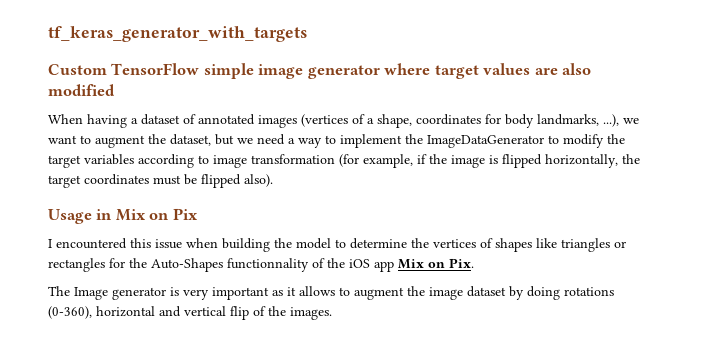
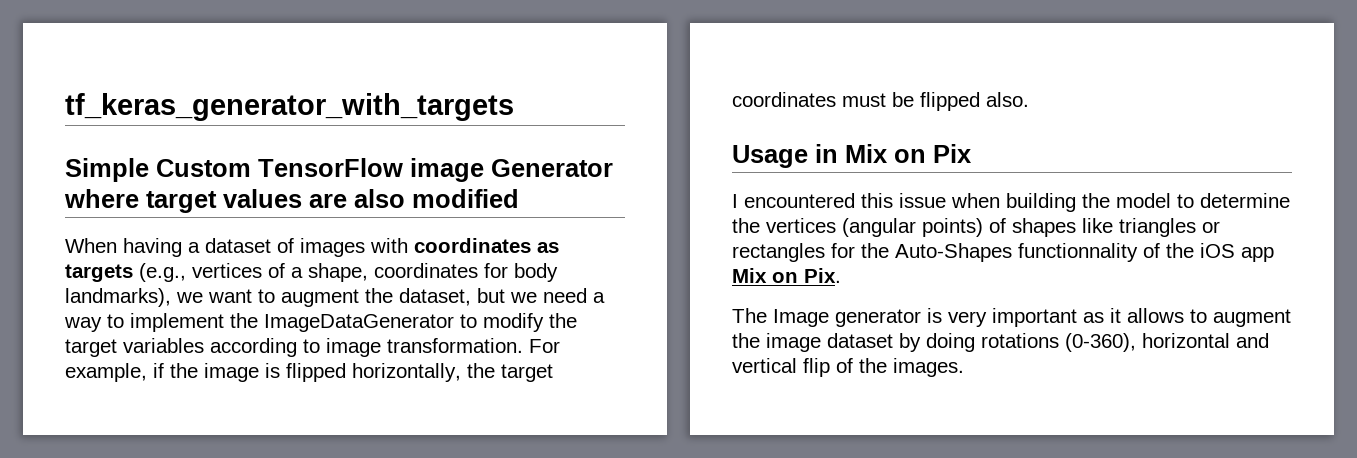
- Custom TensorFlow simple image generator where target values are also modified
+ Simple Custom TensorFlow image Generator where target values are also modified
- When having a dataset of annotated images (vertices of a shape, coordinates for body landmarks, ...), we want to augment the dataset, but we need a way to implement the ImageDataGenerator to modify the target variables according to image transformation (for example, if the image is flipped horizontally, the target coordinates must be flipped also).
+ When having a dataset of images with coordinates as targets (e.g., vertices of a shape, coordinates for body landmarks), we want to augment the dataset, but we need a way to implement the ImageDataGenerator to modify the target variables according to image transformation. For example, if the image is flipped horizontally, the target coordinates must be flipped also.
- I encountered this issue when building the model to determine the vertices of shapes like triangles or rectangles for the Auto-Shapes functionnality of the iOS app Mix on Pix.
+ I encountered this issue when building the model to determine the vertices (angular points) of shapes like triangles or rectangles for the Auto-Shapes functionnality of the iOS app Mix on Pix.

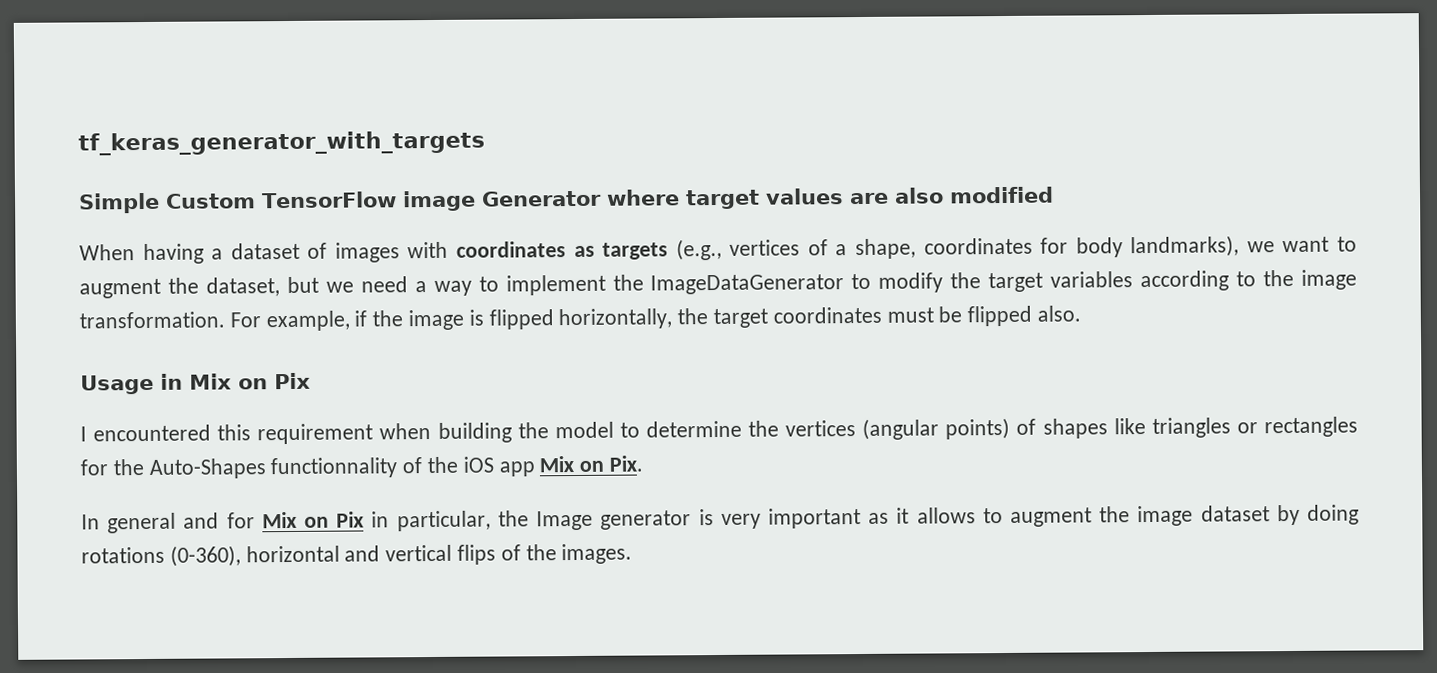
- When having a dataset of images with coordinates as targets (e.g., vertices of a shape, coordinates for body landmarks), we want to augment the dataset, but we need a way to implement the ImageDataGenerator to modify the target variables according to image transformation.
+ When having a dataset of images with coordinates as targets (e.g., vertices of a shape, coordinates for body landmarks), we want to augment the dataset, but we need a way to implement the ImageDataGenerator to modify the target variables according to the image transformation.
- I encountered this issue when building the model to determine the vertices (angular points) of shapes like triangles or rectangles for the Auto-Shapes functionnality of the iOS app Mix on Pix.
+ I encountered this requirement when building the model to determine the vertices (angular points) of shapes like triangles or rectangles for the Auto-Shapes functionnality of the iOS app Mix on Pix.
- The Image generator is very important as it allows to augment the image dataset by doing rotations (0-360), horizontal and vertical flip of the images.
+ In general and for Mix on Pix in particular, the Image generator is very important as it allows to augment the image dataset by doing rotations (0-360), horizontal and vertical flips of the images.

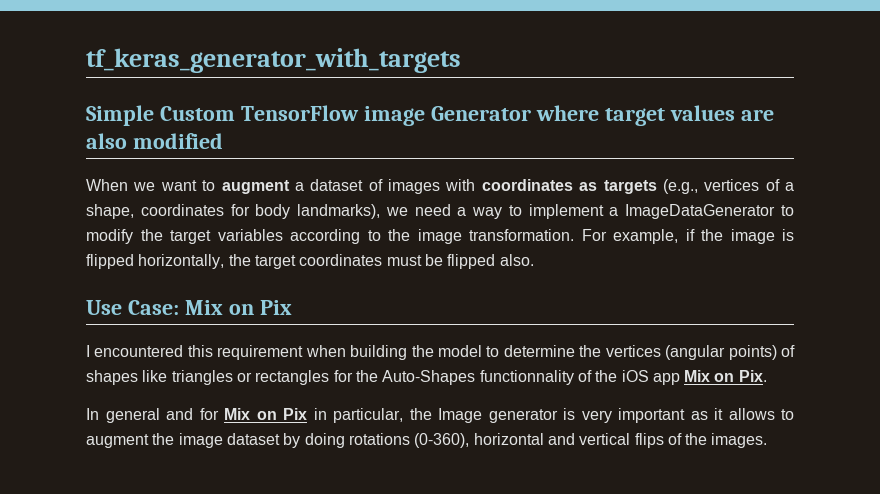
- When having a dataset of images with coordinates as targets (e.g., vertices of a shape, coordinates for body landmarks), we want to augment the dataset, but we need a way to implement the ImageDataGenerator to modify the target variables according to the image transformation.
+ When we want to augment a dataset of images with coordinates as targets (e.g., vertices of a shape, coordinates for body landmarks), we need a way to implement a ImageDataGenerator to modify the target variables according to the image transformation.
- Usage in Mix on Pix
+ Use Case: Mix on Pix

